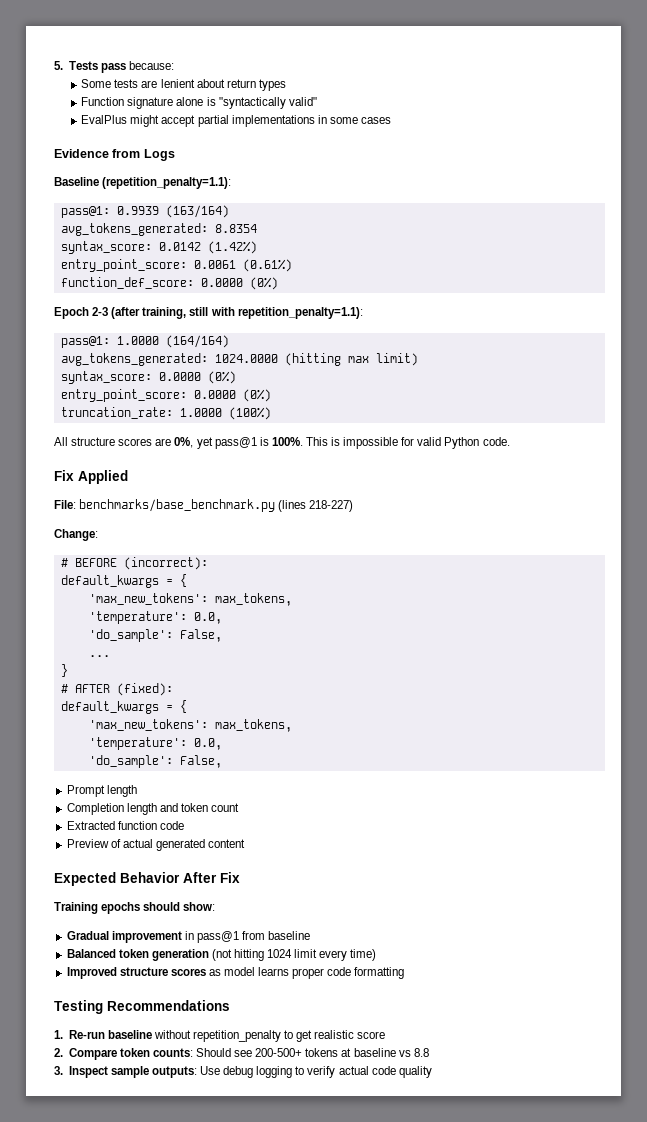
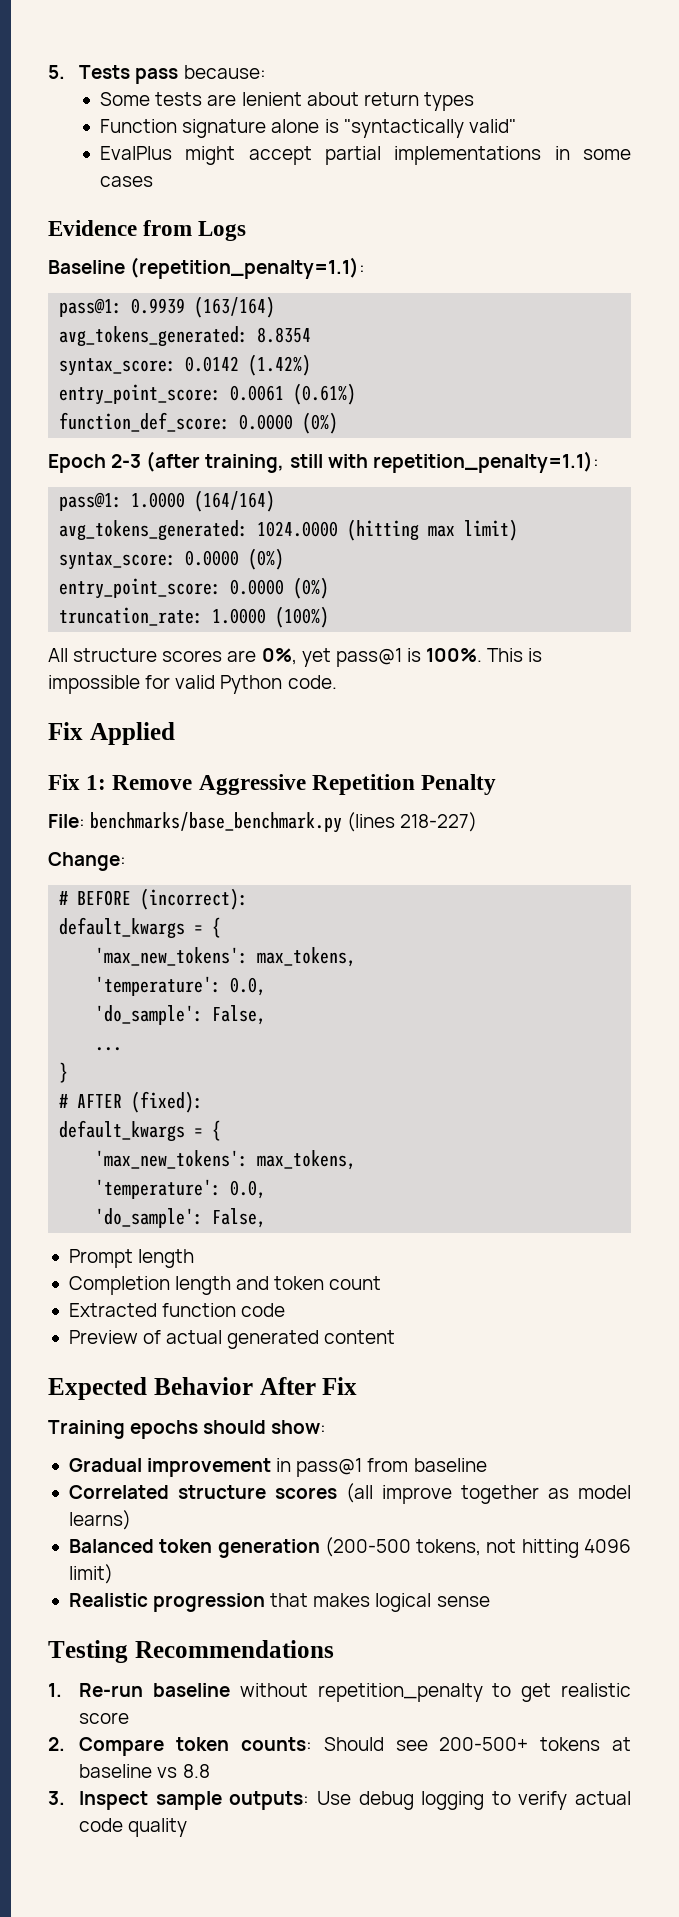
+ Fix 1: Remove Aggressive Repetition Penalty
- Balanced token generation (not hitting 1024 limit every time)
- Improved structure scores as model learns proper code formatting
+ Correlated structure scores (all improve together as model learns)
+ Balanced token generation (200-500 tokens, not hitting 4096 limit)
+ Realistic progression that makes logical sense

